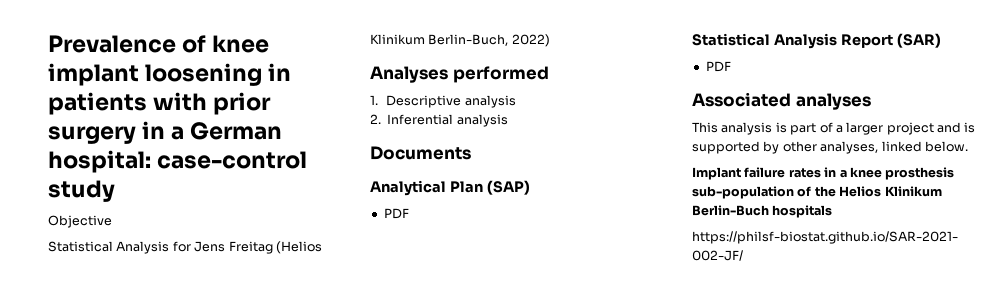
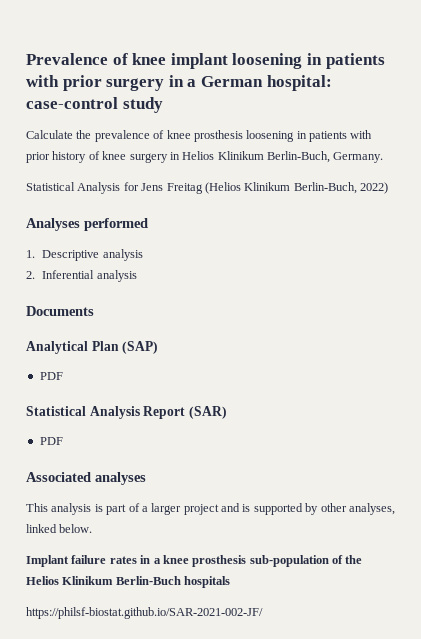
- Objective
+ Calculate the prevalence of knee prosthesis loosening in patients with prior history of knee surgery in Helios Klinikum Berlin-Buch, Germany.

